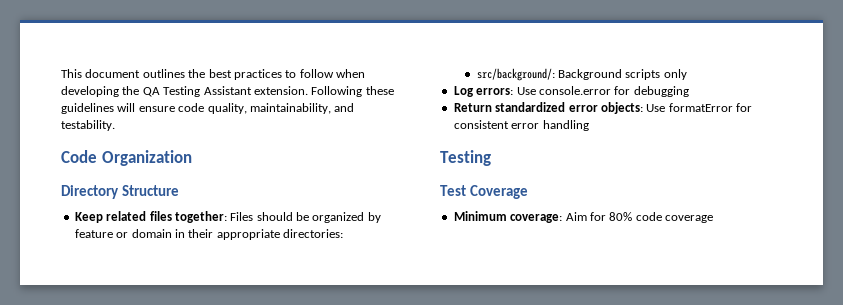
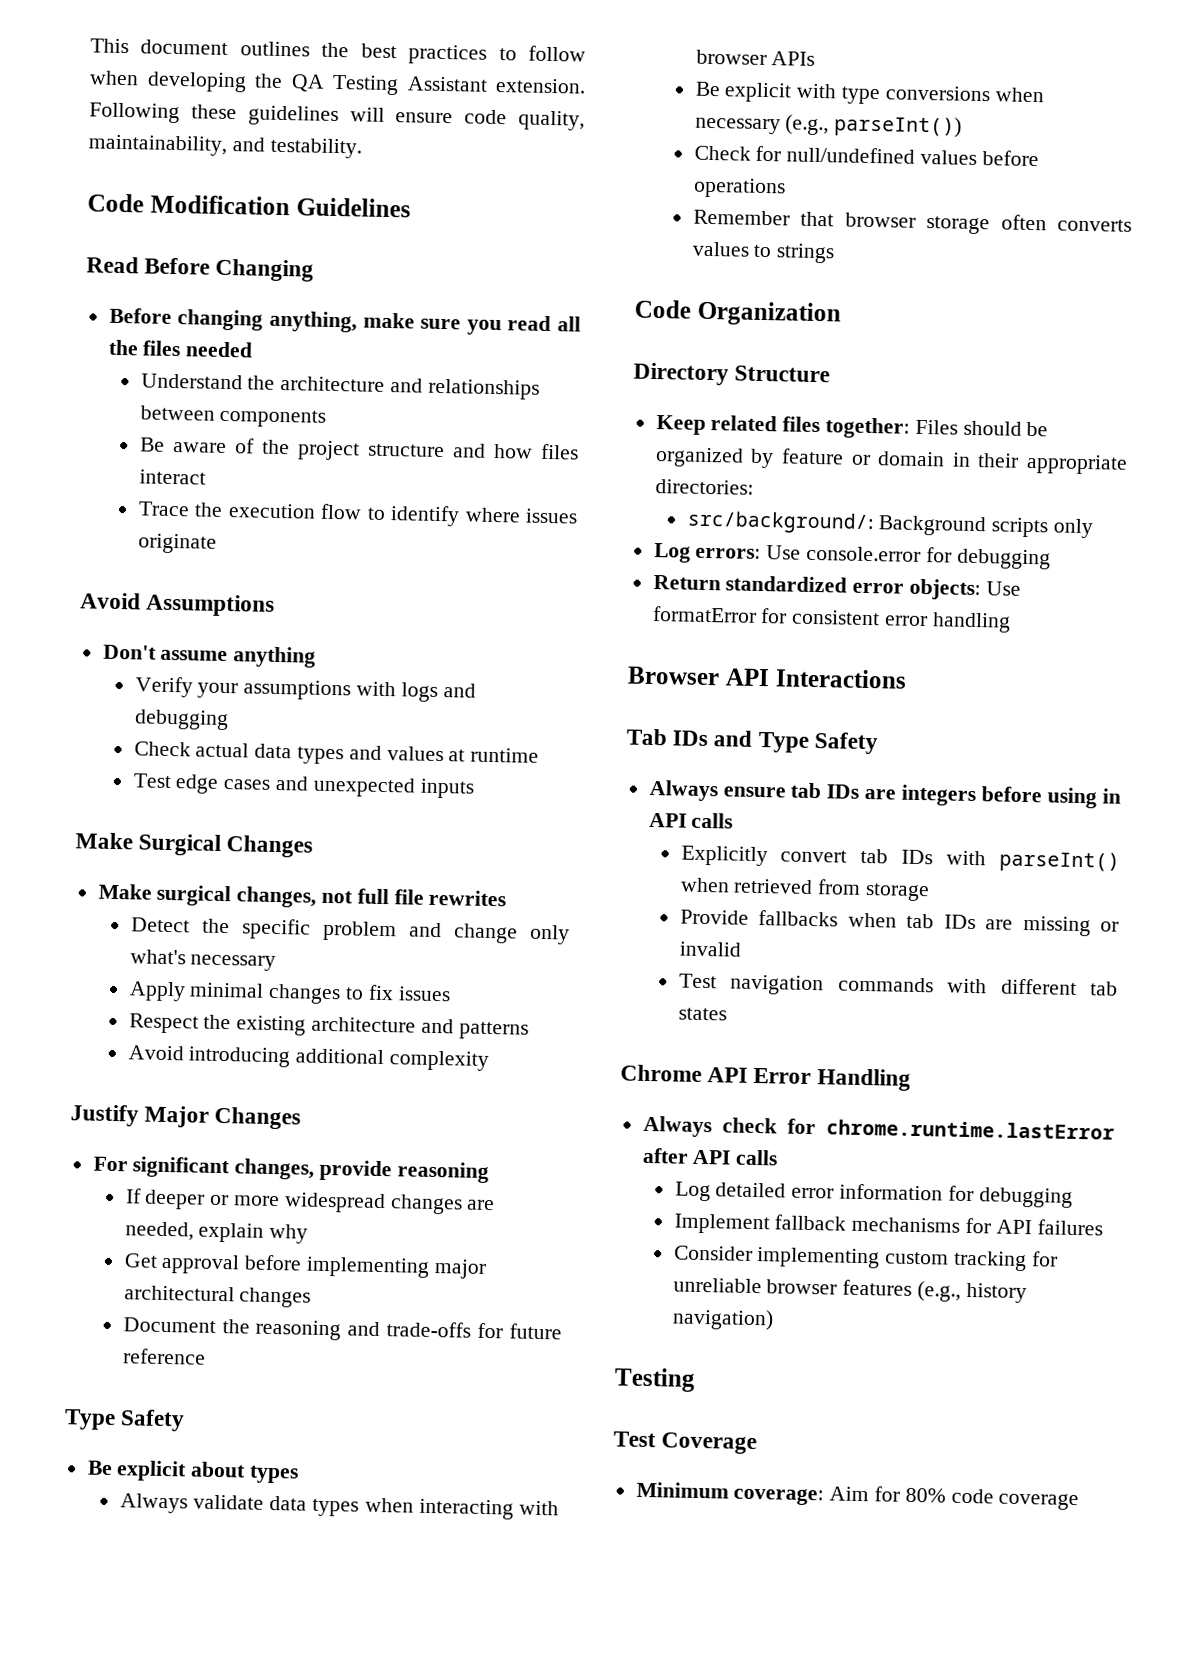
+ Code Modification Guidelines
+ Read Before Changing
+ Before changing anything, make sure you read all the files needed
+ Understand the architecture and relationships between components
+ Be aware of the project structure and how files interact
+ Trace the execution flow to identify where issues originate
+ Avoid Assumptions
+ Don't assume anything
+ Verify your assumptions with logs and debugging
+ Check actual data types and values at runtime
+ Test edge cases and unexpected inputs
+ Make Surgical Changes
+ Make surgical changes, not full file rewrites
+ Detect the specific problem and change only what's necessary
+ Apply minimal changes to fix issues
+ Respect the existing architecture and patterns
+ Avoid introducing additional complexity
+ Justify Major Changes
+ For significant changes, provide reasoning
+ If deeper or more widespread changes are needed, explain why
+ Get approval before implementing major architectural changes
+ Document the reasoning and trade-offs for future reference
+ Type Safety
+ Be explicit about types
+ Always validate data types when interacting with browser APIs
+ Be explicit with type conversions when necessary (e.g., parseInt())
+ Check for null/undefined values before operations
+ Remember that browser storage often converts values to strings
+ Browser API Interactions
+ Tab IDs and Type Safety
+ Always ensure tab IDs are integers before using in API calls
+ Explicitly convert tab IDs with parseInt() when retrieved from storage
+ Provide fallbacks when tab IDs are missing or invalid
+ Test navigation commands with different tab states
+ Chrome API Error Handling
+ Always check for chrome.runtime.lastError after API calls
+ Log detailed error information for debugging
+ Implement fallback mechanisms for API failures
+ Consider implementing custom tracking for unreliable browser features (e.g., history navigation)

